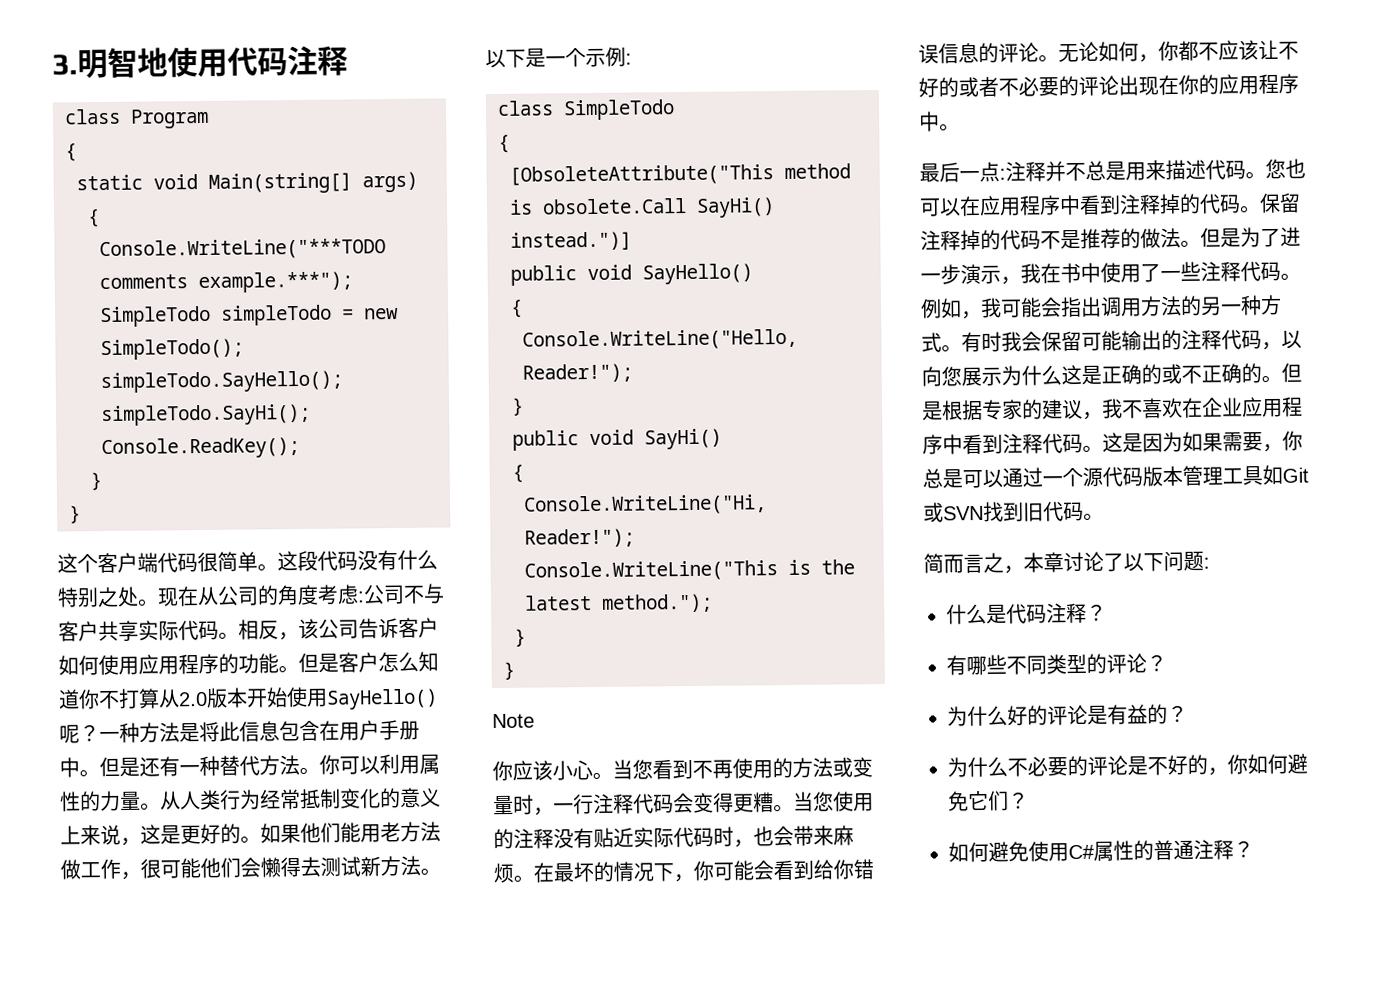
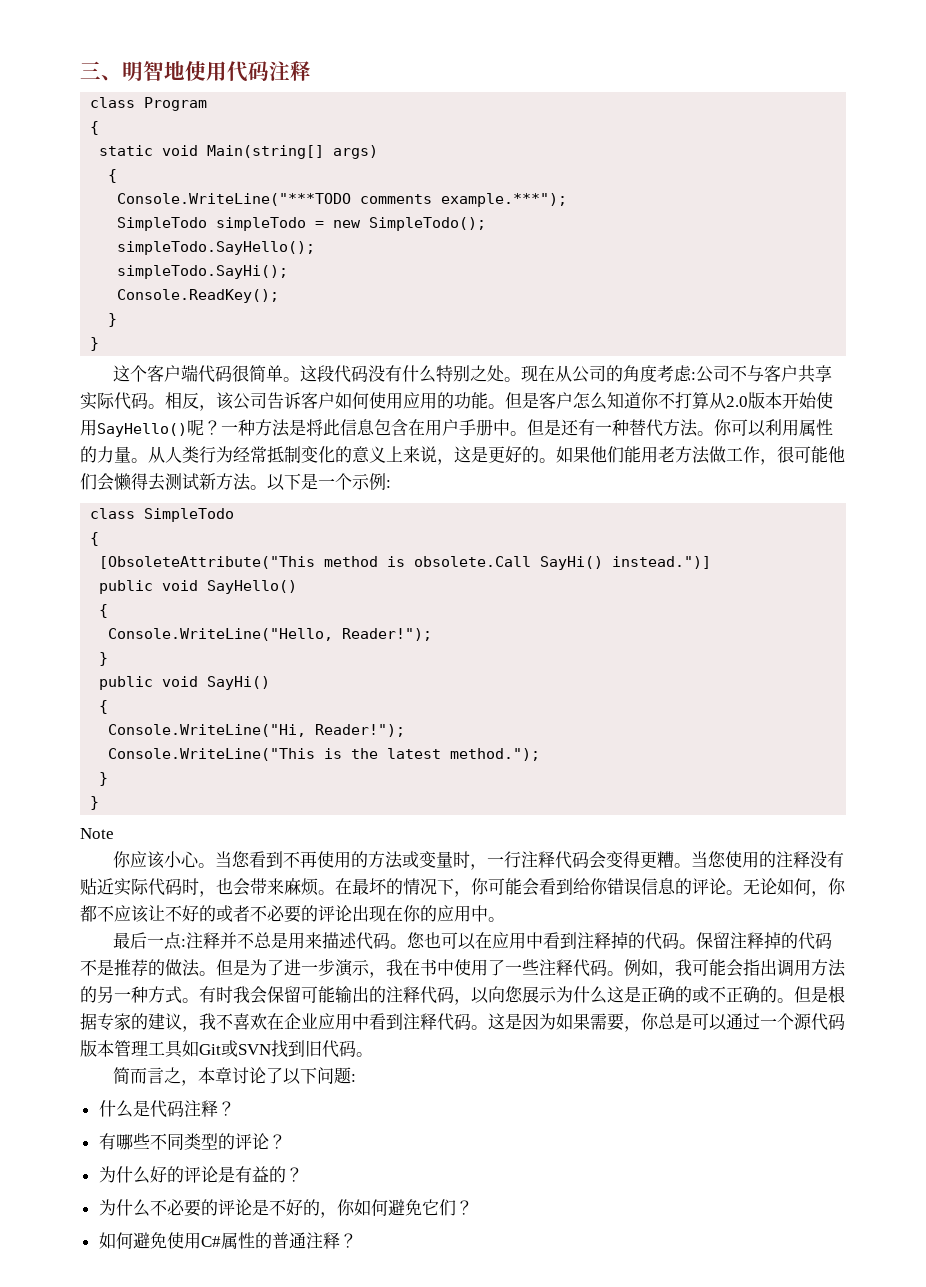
- 3.明智地使用代码注释
+ 三、明智地使用代码注释
- 相反，该公司告诉客户如何使用应用程序的功能。
+ 相反，该公司告诉客户如何使用应用的功能。
- 无论如何，你都不应该让不好的或者不必要的评论出现在你的应用程序中。
+ 无论如何，你都不应该让不好的或者不必要的评论出现在你的应用中。
- 您也可以在应用程序中看到注释掉的代码。
+ 您也可以在应用中看到注释掉的代码。
- 但是根据专家的建议，我不喜欢在企业应用程序中看到注释代码。
+ 但是根据专家的建议，我不喜欢在企业应用中看到注释代码。

